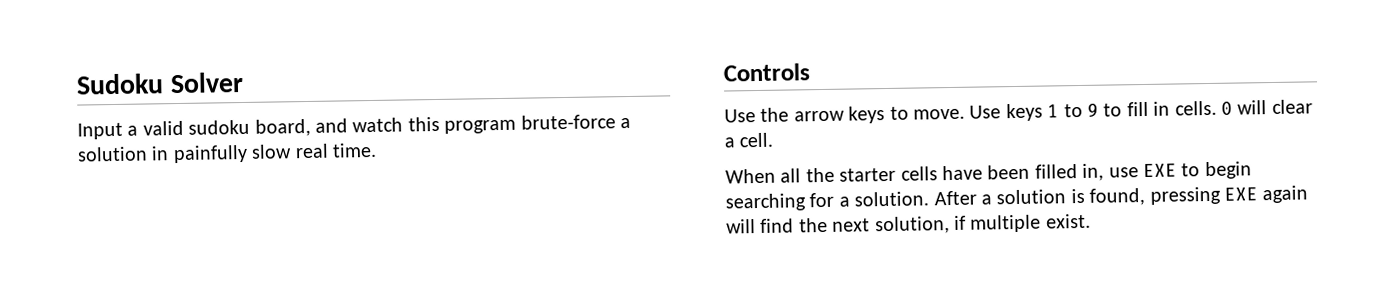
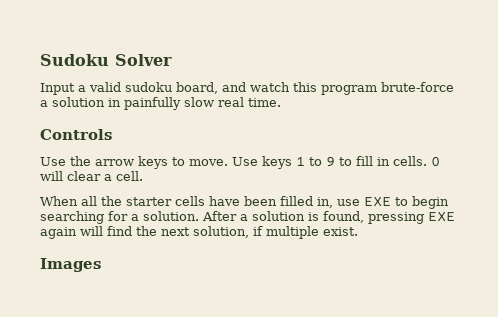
+ Images

